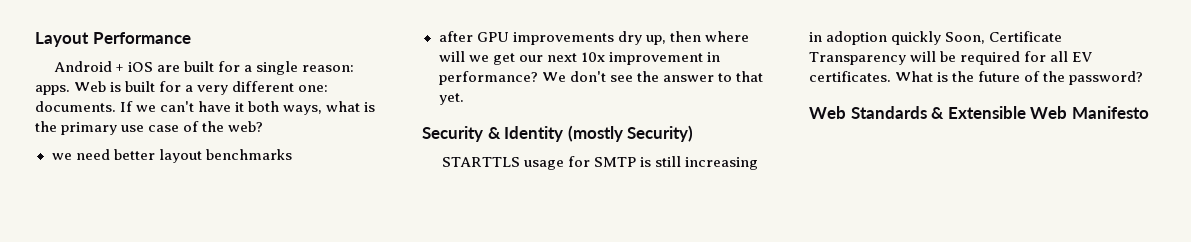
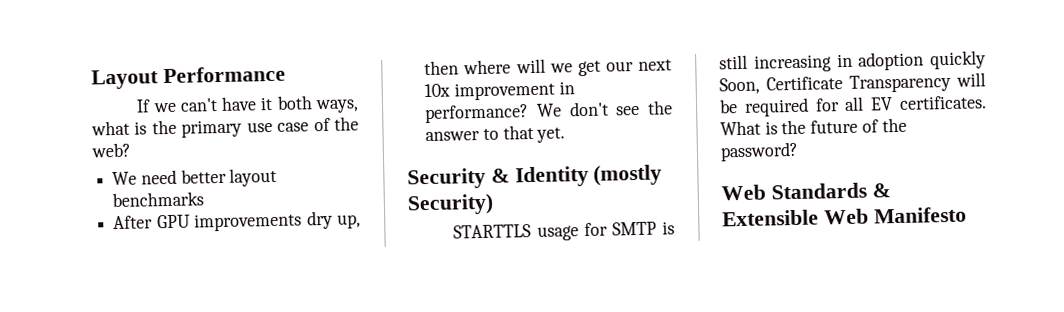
- Android + iOS are built for a single reason: apps. Web is built for a very different one: documents.
- we need better layout benchmarks
+ We need better layout benchmarks
- after GPU improvements dry up, then where will we get our next 10x improvement in performance?
+ After GPU improvements dry up, then where will we get our next 10x improvement in performance?

